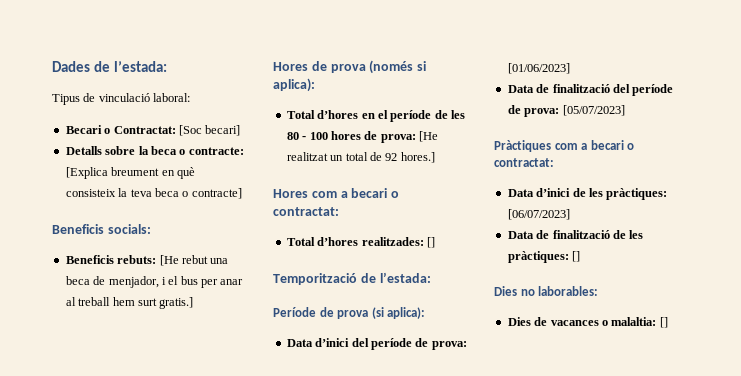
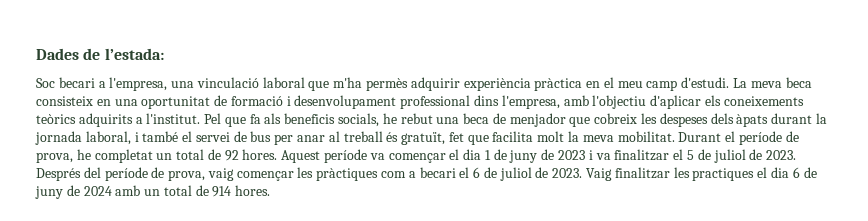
- Tipus de vinculació laboral:
- Becari o Contractat: [Soc becari]
- Detalls sobre la beca o contracte: [Explica breument en què consisteix la teva beca o contracte]
- Beneficis socials:
- Beneficis rebuts: [He rebut una beca de menjador, i el bus per anar al treball hem surt gratis.]
- Hores de prova (només si aplica):
- Total d’hores en el període de les 80 - 100 hores de prova: [He realitzat un total de 92 hores.]
- Hores com a becari o contractat:
- Total d’hores realitzades: []
- Temporització de l’estada:
- Període de prova (si aplica):
- Data d’inici del període de prova: [01/06/2023]
- Data de finalització del període de prova: [05/07/2023]
- Pràctiques com a becari o contractat:
- Data d’inici de les pràctiques: [06/07/2023]
- Data de finalització de les pràctiques: []
- Dies no laborables:
- Dies de vacances o malaltia: []
+ Soc becari a l'empresa, una vinculació laboral que m'ha permès adquirir experiència pràctica en el meu camp d'estudi. La meva beca consisteix en una oportunitat de formació i desenvolupament professional dins l'empresa, amb l'objectiu d'aplicar els coneixements teòrics adquirits a l'institut. Pel que fa als beneficis socials, he rebut una beca de menjador que cobreix les despeses dels àpats durant la jornada laboral, i també el servei de bus per anar al treball és gratuït, fet que facilita molt la meva mobilitat. Durant el període de prova, he completat un total de 92 hores. Aquest període va començar el dia 1 de juny de 2023 i va finalitzar el 5 de juliol de 2023. Després del període de prova, vaig començar les pràctiques com a becari el 6 de juliol de 2023. Vaig finalitzar les practiques el dia 6 de juny de 2024 amb un total de 914 hores.

